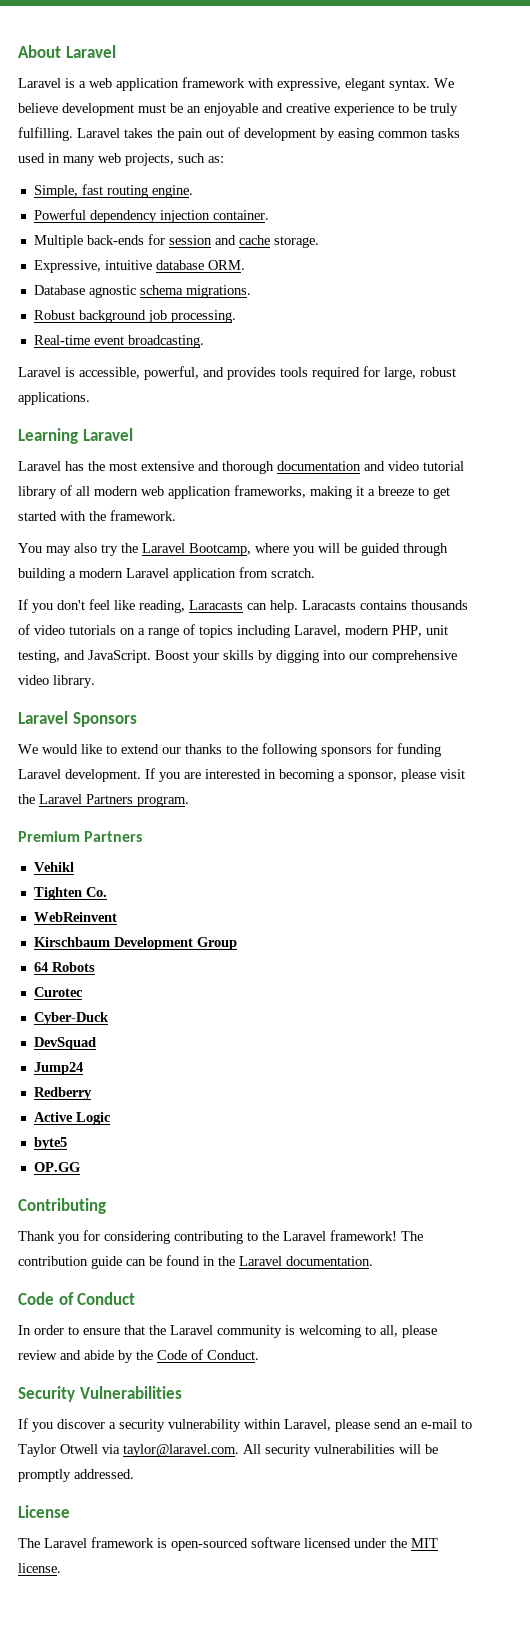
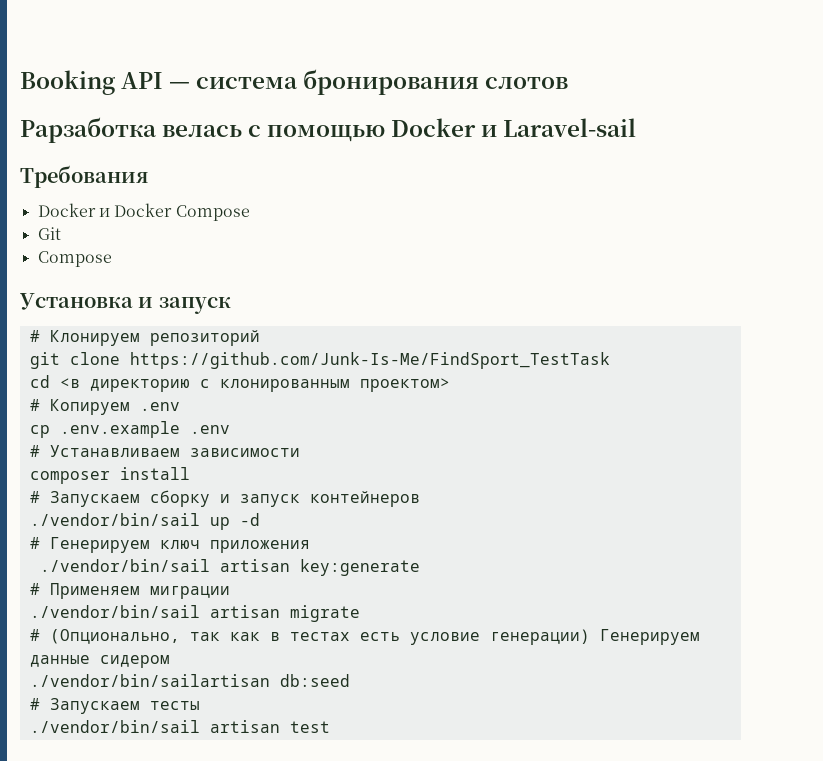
- About Laravel
- Laravel is a web application framework with expressive, elegant syntax. We believe development must be an enjoyable and creative experience to be truly fulfilling. Laravel takes the pain out of development by easing common tasks used in many web projects, such as:
- Simple, fast routing engine.
- Powerful dependency injection container.
- Multiple back-ends for session and cache storage.
- Expressive, intuitive database ORM.
- Database agnostic schema migrations.
- Robust background job processing.
- Real-time event broadcasting.
- Laravel is accessible, powerful, and provides tools required for large, robust applications.
- Learning Laravel
- Laravel has the most extensive and thorough documentation and video tutorial library of all modern web application frameworks, making it a breeze to get started with the framework.
- You may also try the Laravel Bootcamp, where you will be guided through building a modern Laravel application from scratch.
- If you don't feel like reading, Laracasts can help. Laracasts contains thousands of video tutorials on a range of topics including Laravel, modern PHP, unit testing, and JavaScript. Boost your skills by digging into our comprehensive video library.
- Laravel Sponsors
- We would like to extend our thanks to the following sponsors for funding Laravel development. If you are interested in becoming a sponsor, please visit the Laravel Partners program.
- Premium Partners
- Vehikl
- Tighten Co.
- WebReinvent
- Kirschbaum Development Group
- 64 Robots
- Curotec
- Cyber-Duck
- DevSquad
- Jump24
- Redberry
- Active Logic
- byte5
- OP.GG
- Contributing
- Thank you for considering contributing to the Laravel framework! The contribution guide can be found in the Laravel documentation.
- Code of Conduct
- In order to ensure that the Laravel community is welcoming to all, please review and abide by the Code of Conduct.
- Security Vulnerabilities
- If you discover a security vulnerability within Laravel, please send an e-mail to Taylor Otwell via taylor@laravel.com. All security vulnerabilities will be promptly addressed.
- License
- The Laravel framework is open-sourced software licensed under the MIT license.
+ Booking API — система бронирования слотов
+ Рарзаботка велась с помощью Docker и Laravel-sail
+ Требования
+ Docker и Docker Compose
+ Git
+ Compose
+ Установка и запуск
+ # Клонируем репозиторий
+ git clone https://github.com/Junk-Is-Me/FindSport_TestTask
+ cd <в директорию с клонированным проектом>
+ # Копируем .env
+ cp .env.example .env
+ # Устанавливаем зависимости
+ composer install
+ # Запускаем сборку и запуск контейнеров
+ ./vendor/bin/sail up -d
+ # Генерируем ключ приложения
+ ./vendor/bin/sail artisan key:generate
+ # Применяем миграции
+ ./vendor/bin/sail artisan migrate
+ # (Опционально, так как в тестах есть условие генерации) Генерируем данные сидером
+ ./vendor/bin/sailartisan db:seed
+ # Запускаем тесты
+ ./vendor/bin/sail artisan test

